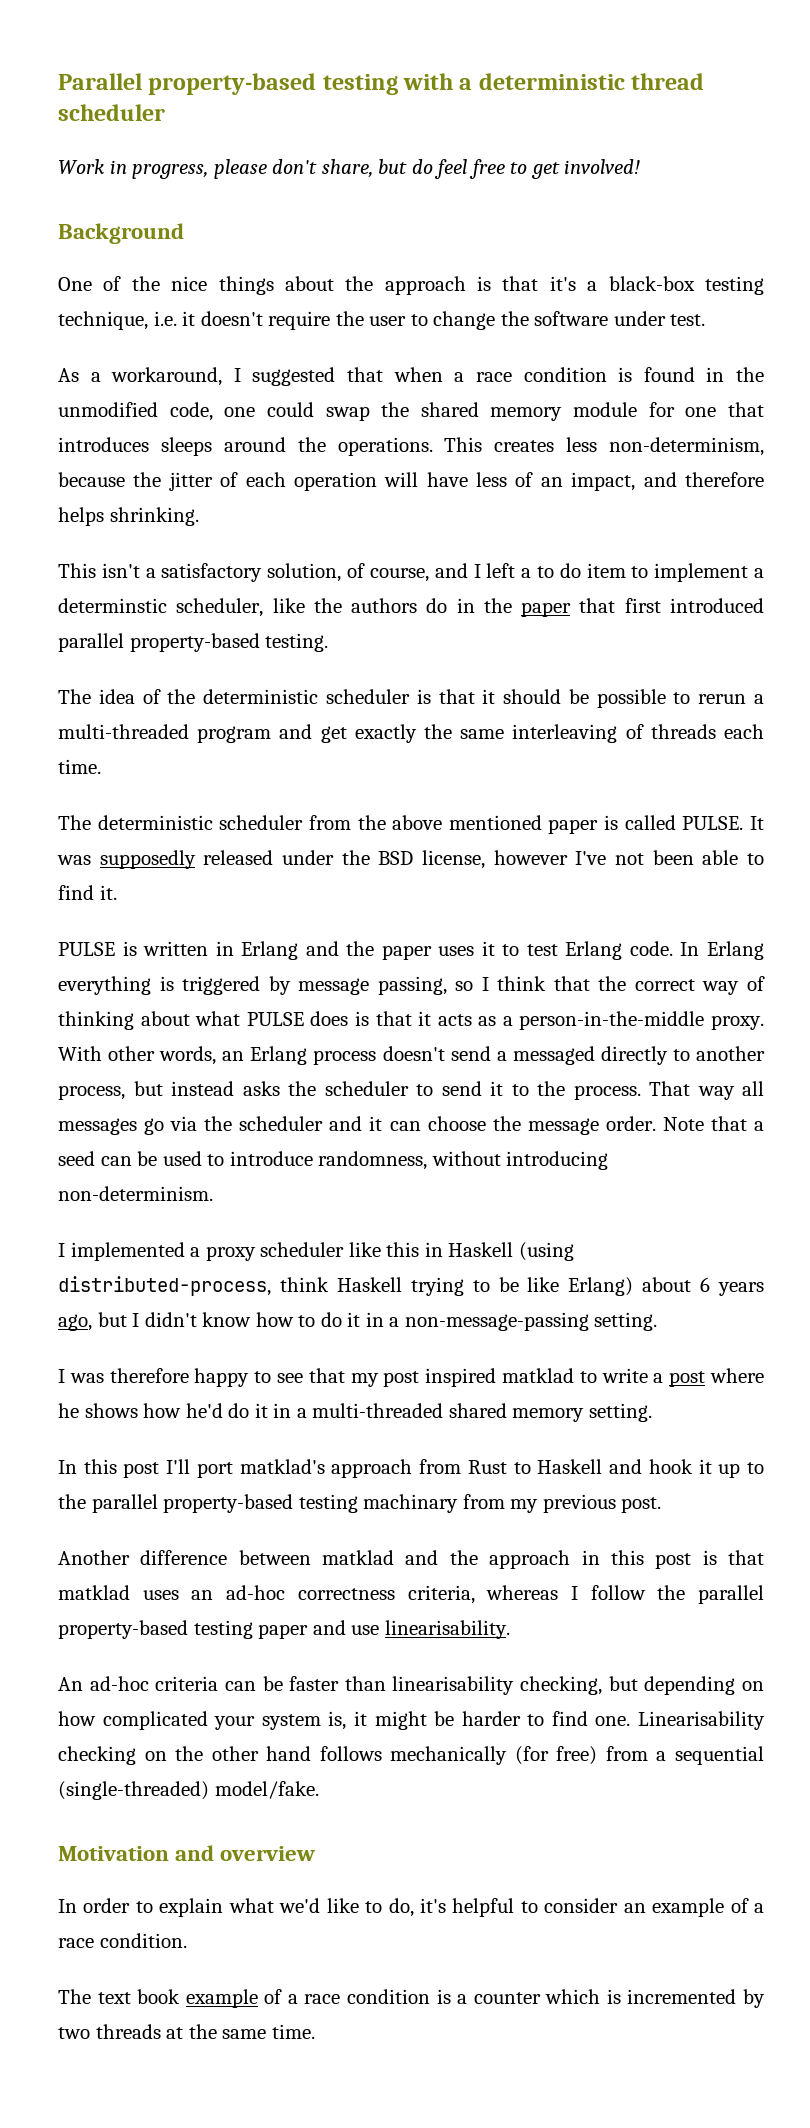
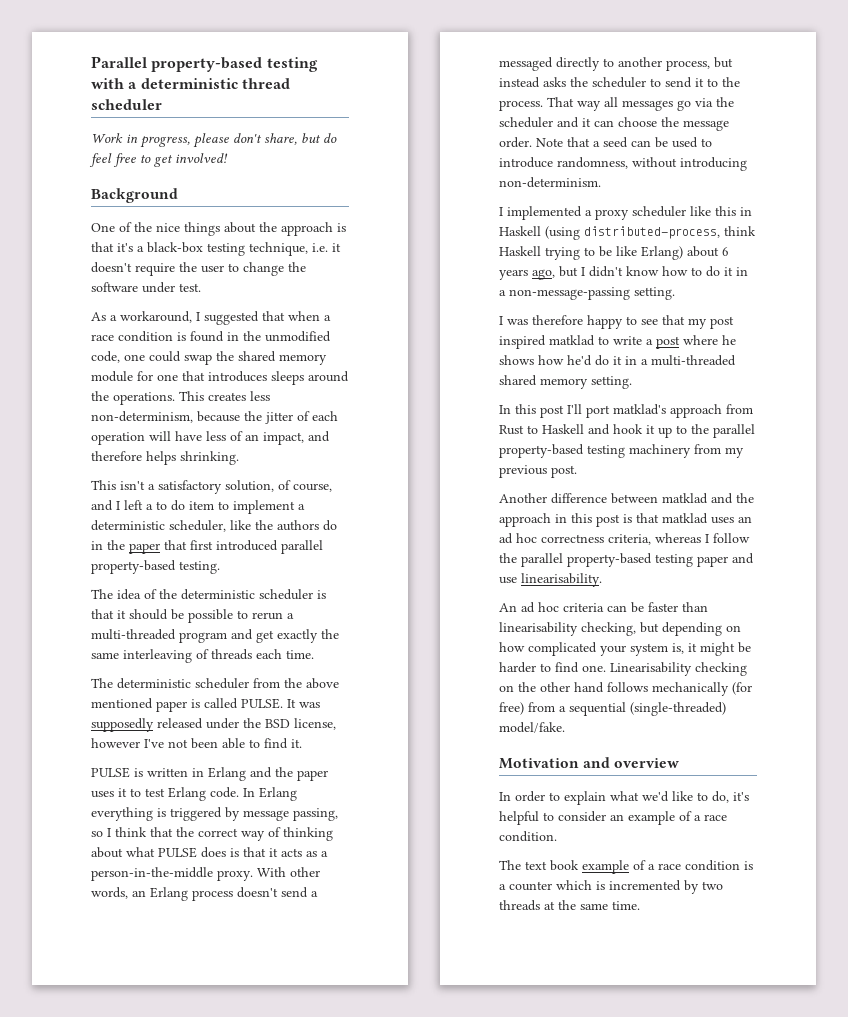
- This isn't a satisfactory solution, of course, and I left a to do item to implement a determinstic scheduler, like the authors do in the paper that first introduced parallel property-based testing.
+ This isn't a satisfactory solution, of course, and I left a to do item to implement a deterministic scheduler, like the authors do in the paper that first introduced parallel property-based testing.
- In this post I'll port matklad's approach from Rust to Haskell and hook it up to the parallel property-based testing machinary from my previous post.
+ In this post I'll port matklad's approach from Rust to Haskell and hook it up to the parallel property-based testing machinery from my previous post.
- Another difference between matklad and the approach in this post is that matklad uses an ad-hoc correctness criteria, whereas I follow the parallel property-based testing paper and use linearisability.
+ Another difference between matklad and the approach in this post is that matklad uses an ad hoc correctness criteria, whereas I follow the parallel property-based testing paper and use linearisability.
- An ad-hoc criteria can be faster than linearisability checking, but depending on how complicated your system is, it might be harder to find one.
+ An ad hoc criteria can be faster than linearisability checking, but depending on how complicated your system is, it might be harder to find one.

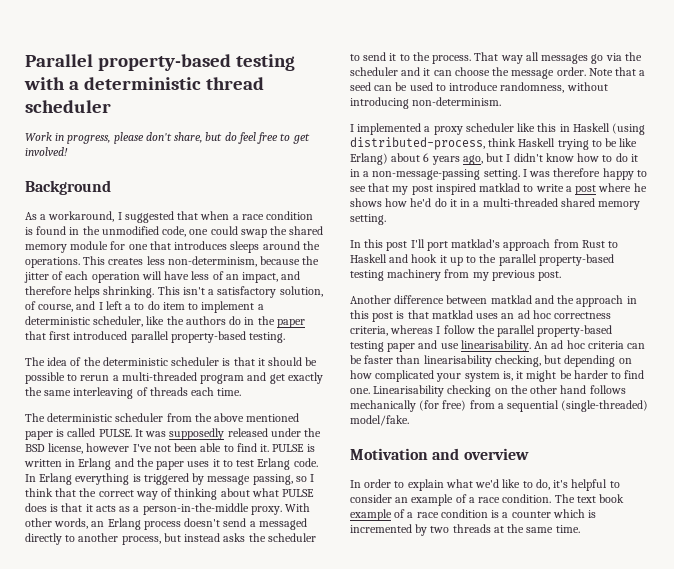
- One of the nice things about the approach is that it's a black-box testing technique, i.e. it doesn't require the user to change the software under test.
- This creates less non-determinism, because the jitter of each operation will have less of an impact, and therefore helps shrinking.
- This isn't a satisfactory solution, of course, and I left a to do item to implement a deterministic scheduler, like the authors do in the paper that first introduced parallel property-based testing.
+ This creates less non-determinism, because the jitter of each operation will have less of an impact, and therefore helps shrinking. This isn't a satisfactory solution, of course, and I left a to do item to implement a deterministic scheduler, like the authors do in the paper that first introduced parallel property-based testing.
- It was supposedly released under the BSD license, however I've not been able to find it.
- PULSE is written in Erlang and the paper uses it to test Erlang code.
+ It was supposedly released under the BSD license, however I've not been able to find it. PULSE is written in Erlang and the paper uses it to test Erlang code.
- I implemented a proxy scheduler like this in Haskell (using distributed-process, think Haskell trying to be like Erlang) about 6 years ago, but I didn't know how to do it in a non-message-passing setting.
- I was therefore happy to see that my post inspired matklad to write a post where he shows how he'd do it in a multi-threaded shared memory setting.
+ I implemented a proxy scheduler like this in Haskell (using distributed-process, think Haskell trying to be like Erlang) about 6 years ago, but I didn't know how to do it in a non-message-passing setting. I was therefore happy to see that my post inspired matklad to write a post where he shows how he'd do it in a multi-threaded shared memory setting.
- Another difference between matklad and the approach in this post is that matklad uses an ad hoc correctness criteria, whereas I follow the parallel property-based testing paper and use linearisability.
- An ad hoc criteria can be faster than linearisability checking, but depending on how complicated your system is, it might be harder to find one.
+ Another difference between matklad and the approach in this post is that matklad uses an ad hoc correctness criteria, whereas I follow the parallel property-based testing paper and use linearisability. An ad hoc criteria can be faster than linearisability checking, but depending on how complicated your system is, it might be harder to find one.
- In order to explain what we'd like to do, it's helpful to consider an example of a race condition.
- The text book example of a race condition is a counter which is incremented by two threads at the same time.
+ In order to explain what we'd like to do, it's helpful to consider an example of a race condition. The text book example of a race condition is a counter which is incremented by two threads at the same time.

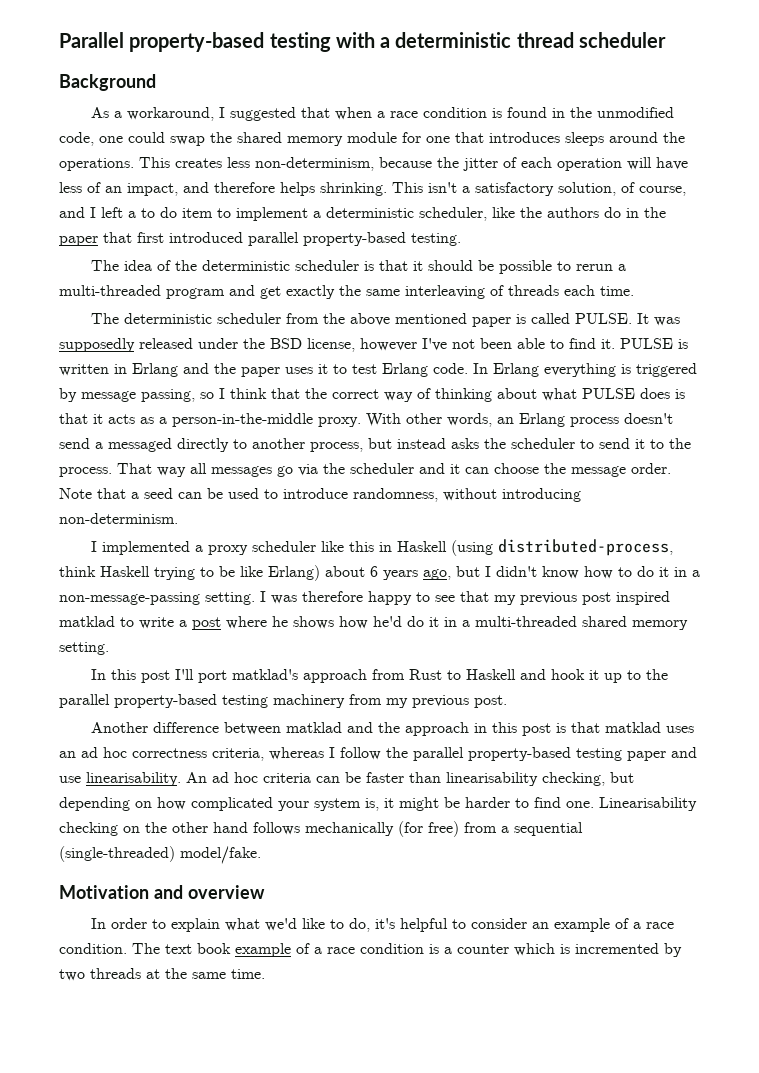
- Work in progress, please don't share, but do feel free to get involved!
- I was therefore happy to see that my post inspired matklad to write a post where he shows how he'd do it in a multi-threaded shared memory setting.
+ I was therefore happy to see that my previous post inspired matklad to write a post where he shows how he'd do it in a multi-threaded shared memory setting.

